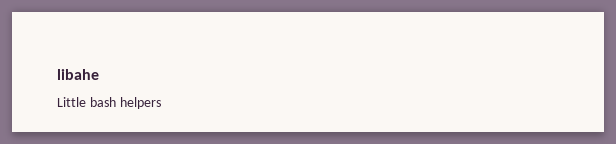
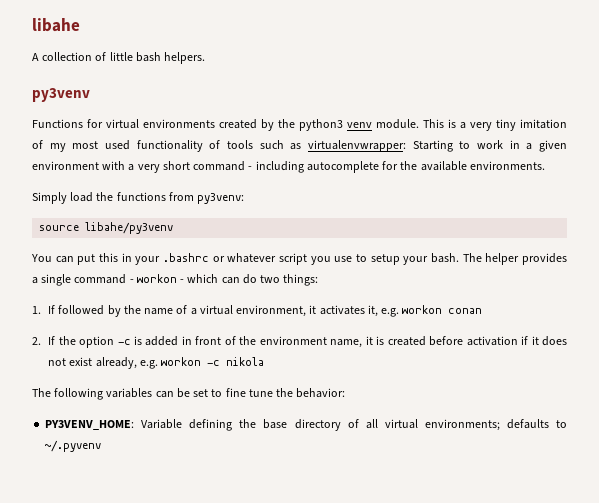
- Little bash helpers
+ A collection of little bash helpers.
+ py3venv
+ Functions for virtual environments created by the python3 venv module. This is a very tiny imitation of my most used functionality of tools such as virtualenvwrapper: Starting to work in a given environment with a very short command - including autocomplete for the available environments.
+ Simply load the functions from py3venv:
+ source libahe/py3venv
+ You can put this in your .bashrc or whatever script you use to setup your bash. The helper provides a single command - workon - which can do two things:
+ 1. If followed by the name of a virtual environment, it activates it, e.g. workon conan
+ 2. If the option -c is added in front of the environment name, it is created before activation if it does not exist already, e.g. workon -c nikola
+ The following variables can be set to fine tune the behavior:
+ PY3VENV_HOME: Variable defining the base directory of all virtual environments; defaults to ~/.pyvenv

